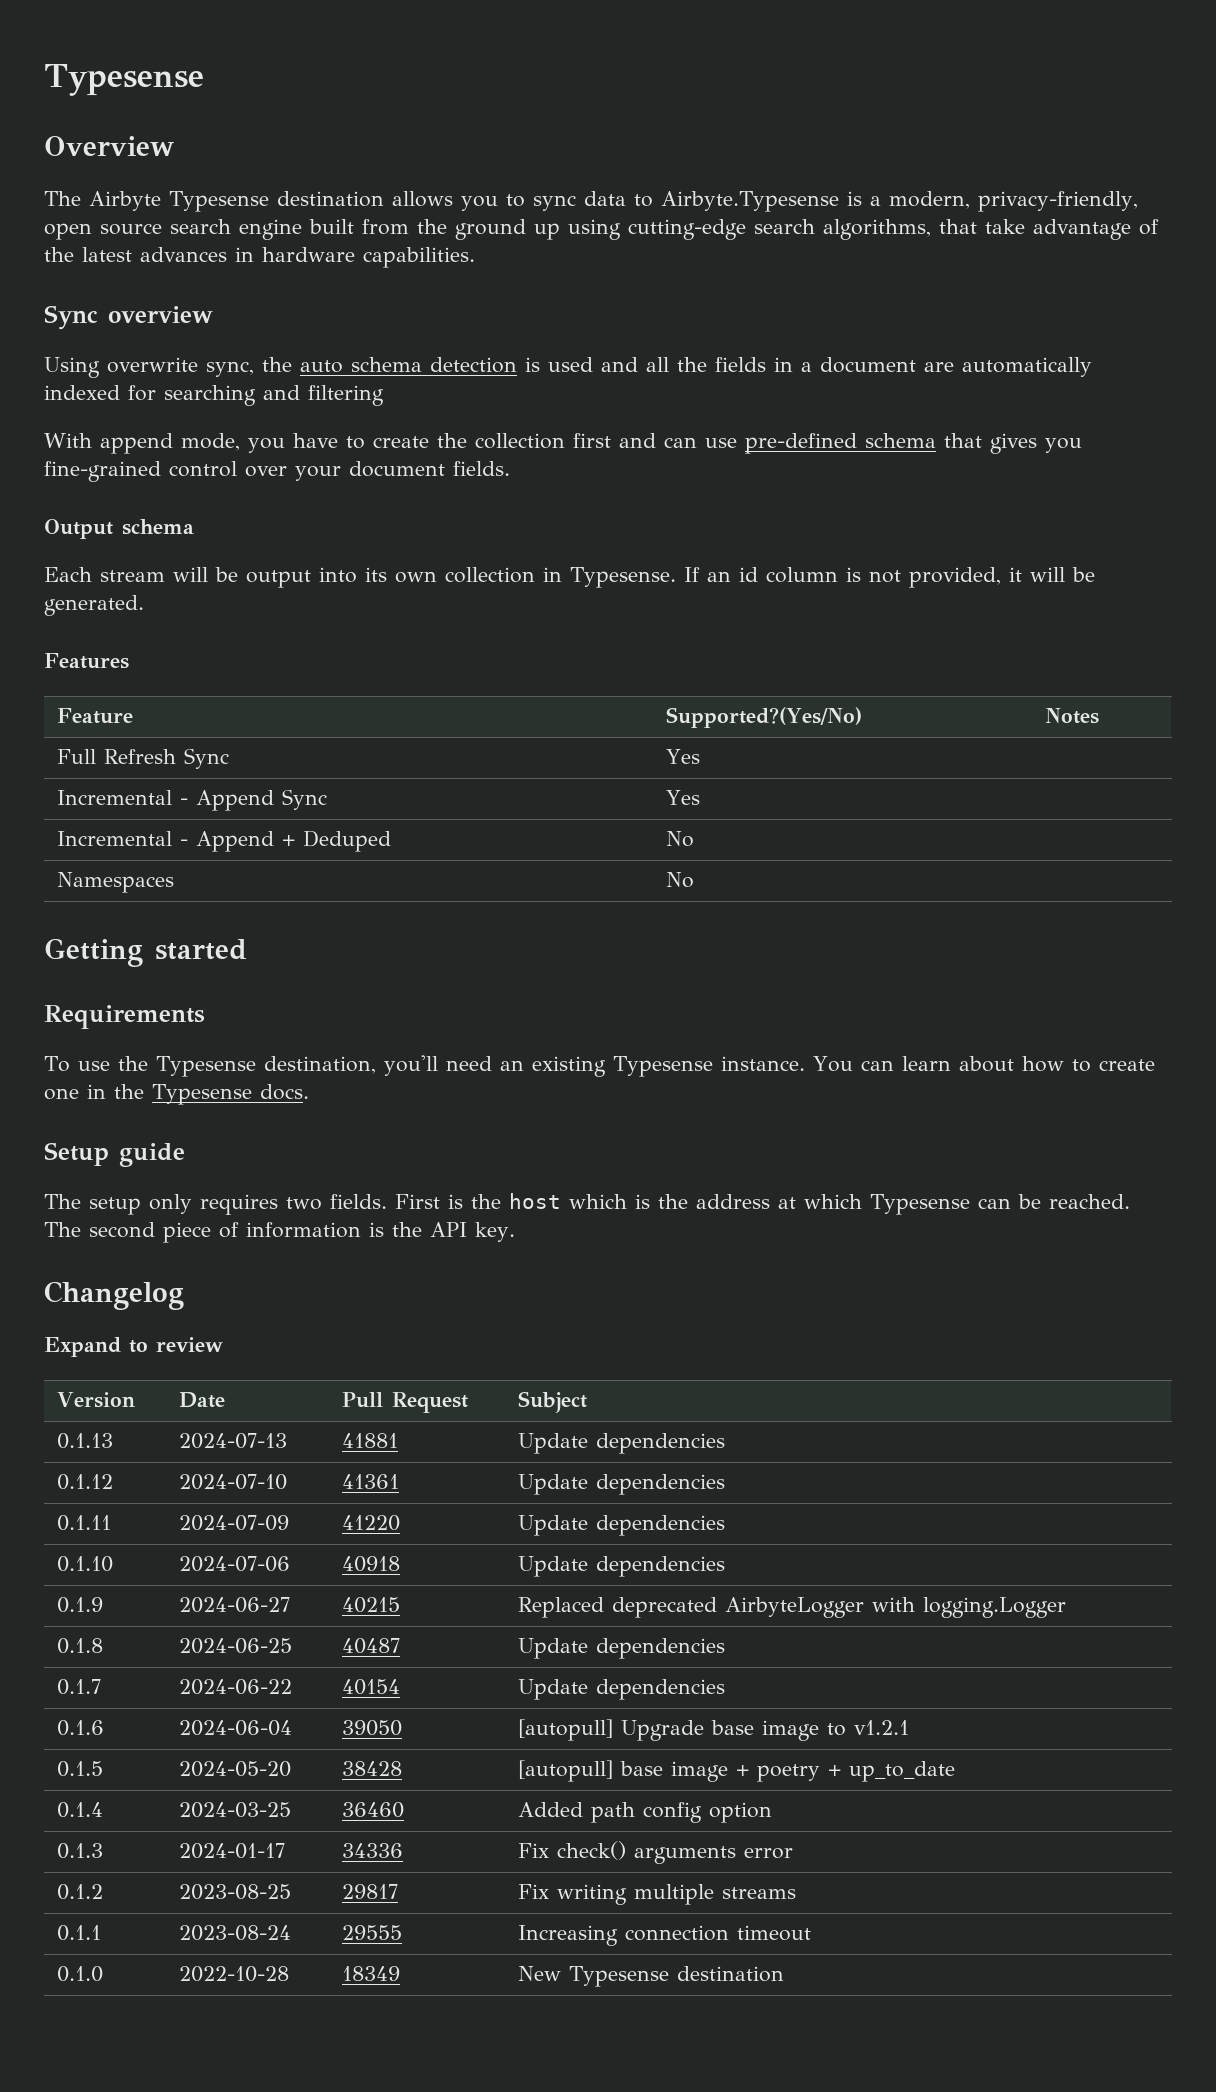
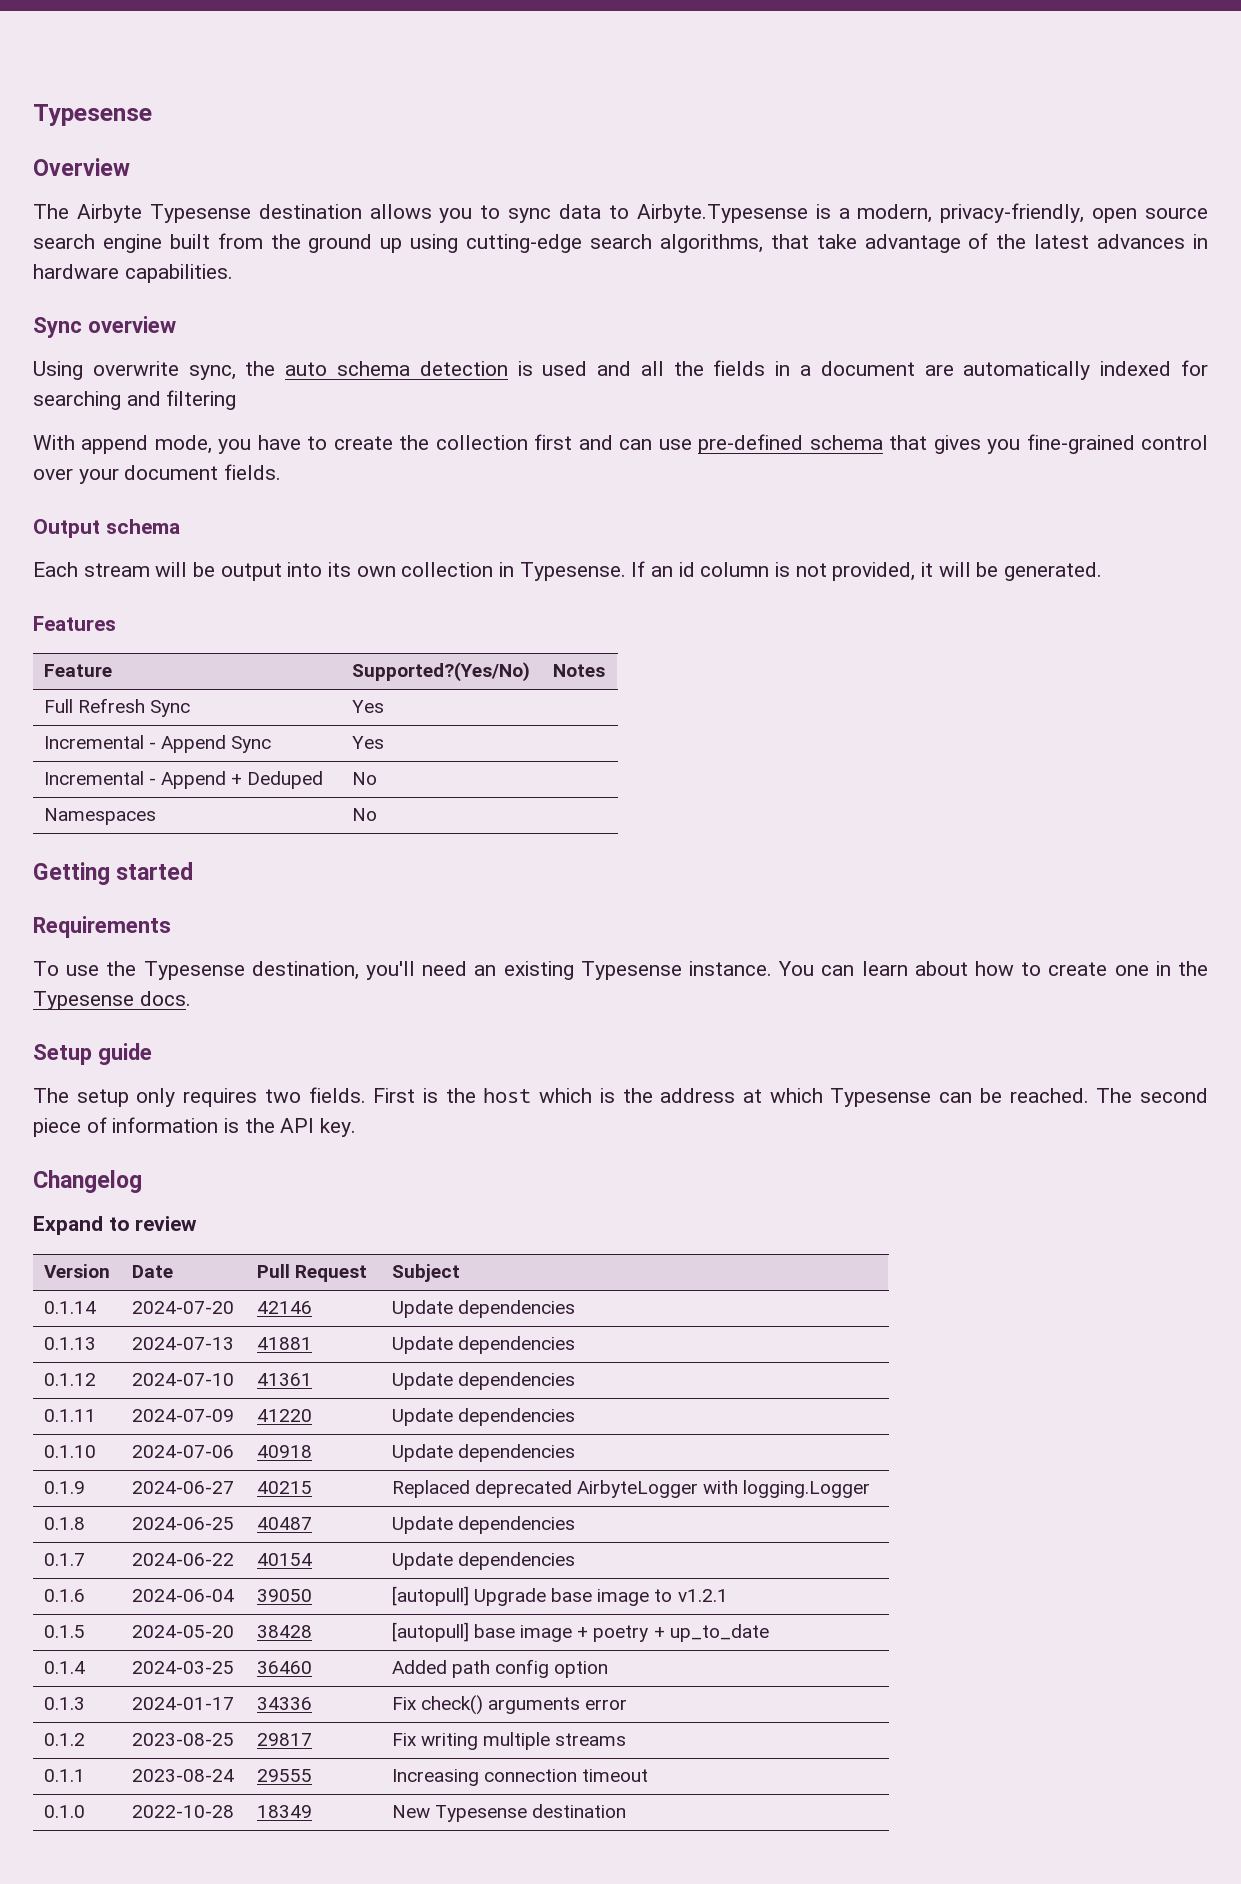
+ 0.1.14 | 2024-07-20 | 42146 | Update dependencies

